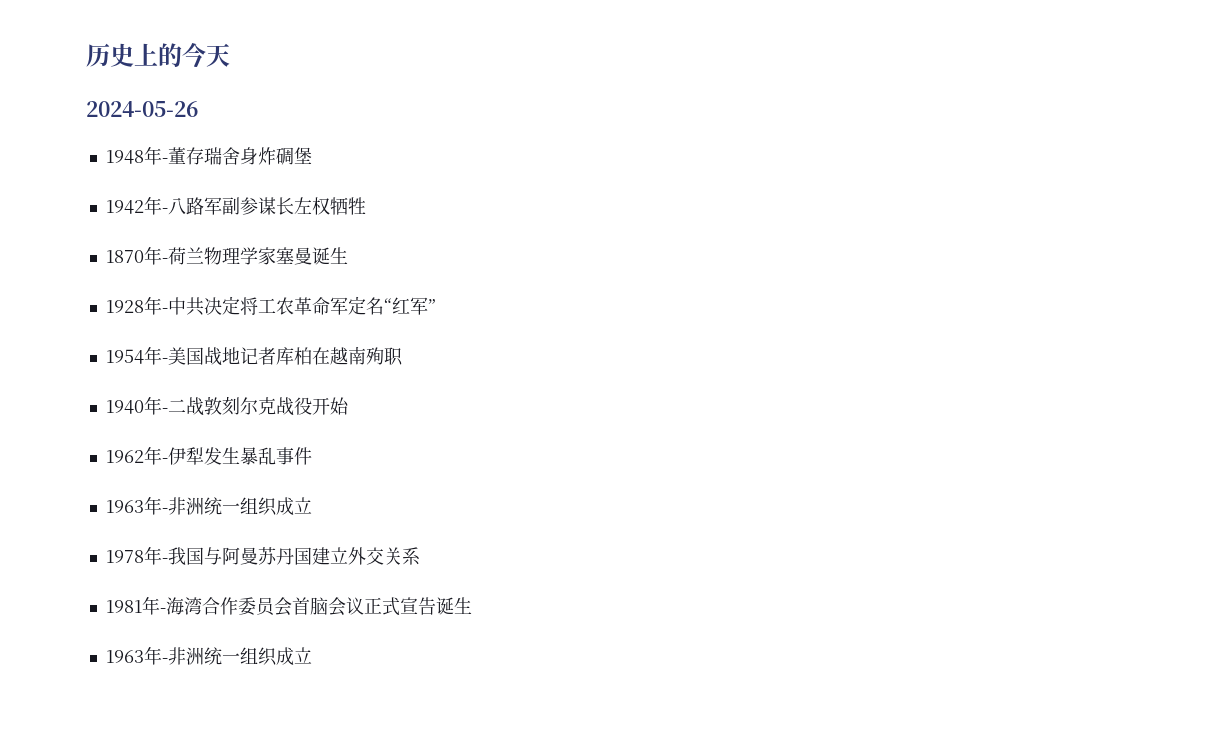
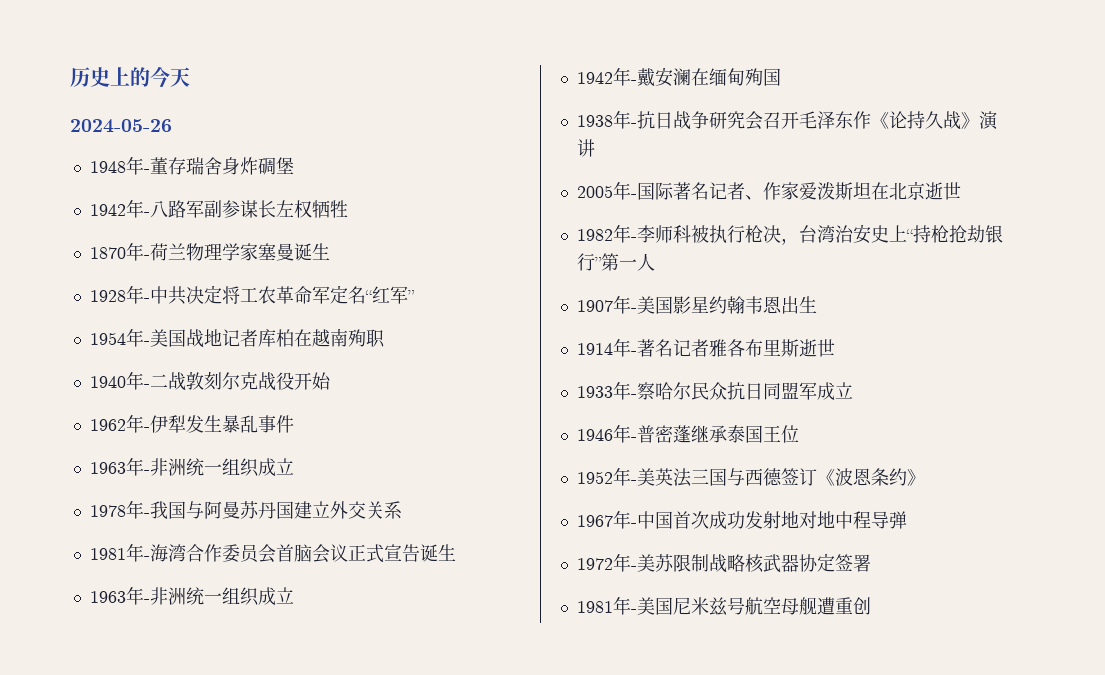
+ 1942年-戴安澜在缅甸殉国
+ 1938年-抗日战争研究会召开毛泽东作《论持久战》演讲
+ 2005年-国际著名记者、作家爱泼斯坦在北京逝世
+ 1982年-李师科被执行枪决，台湾治安史上“持枪抢劫银行”第一人
+ 1907年-美国影星约翰韦恩出生
+ 1914年-著名记者雅各布里斯逝世
+ 1933年-察哈尔民众抗日同盟军成立
+ 1946年-普密蓬继承泰国王位
+ 1952年-美英法三国与西德签订《波恩条约》
+ 1967年-中国首次成功发射地对地中程导弹
+ 1972年-美苏限制战略核武器协定签署
+ 1981年-美国尼米兹号航空母舰遭重创

